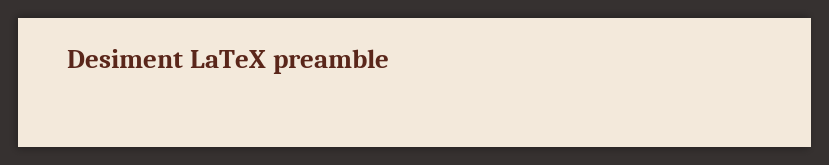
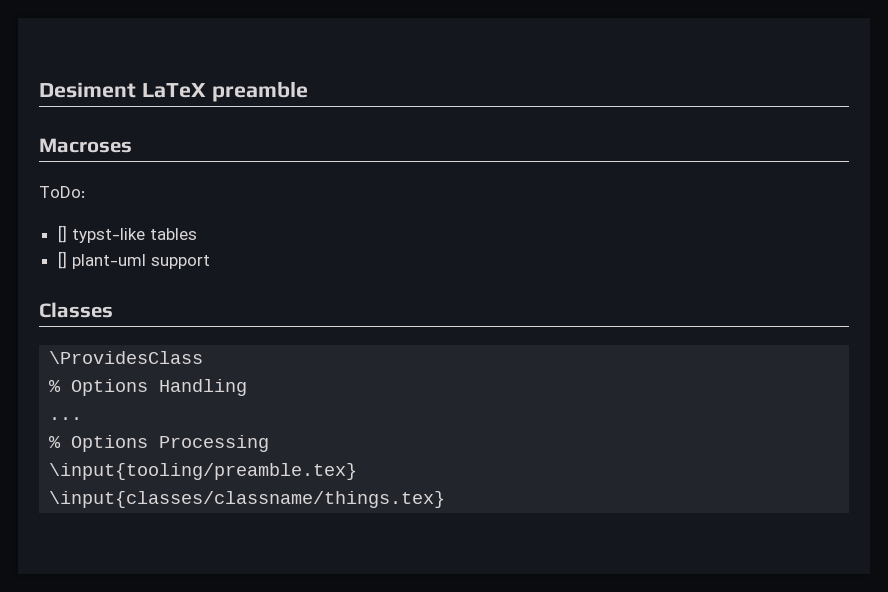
+ Macroses
+ ToDo:
+ [] typst-like tables
+ [] plant-uml support
+ Classes
+ \ProvidesClass
+ % Options Handling
+ ...
+ % Options Processing
+ \input{tooling/preamble.tex}
+ \input{classes/classname/things.tex}

